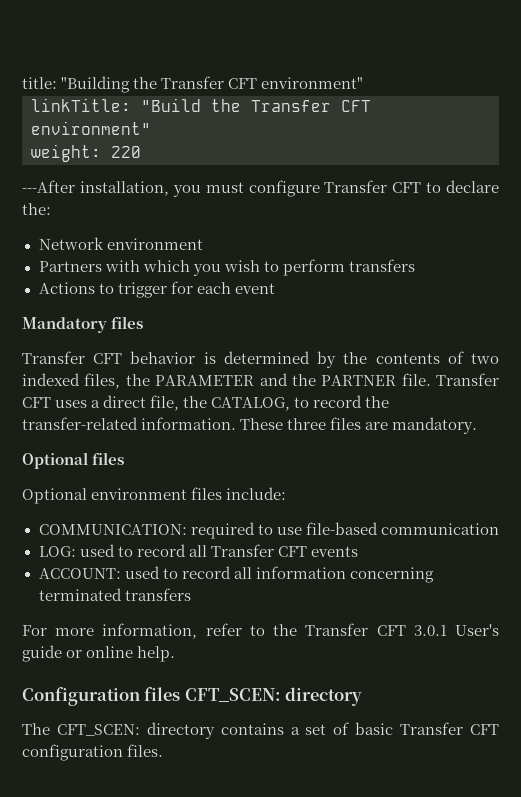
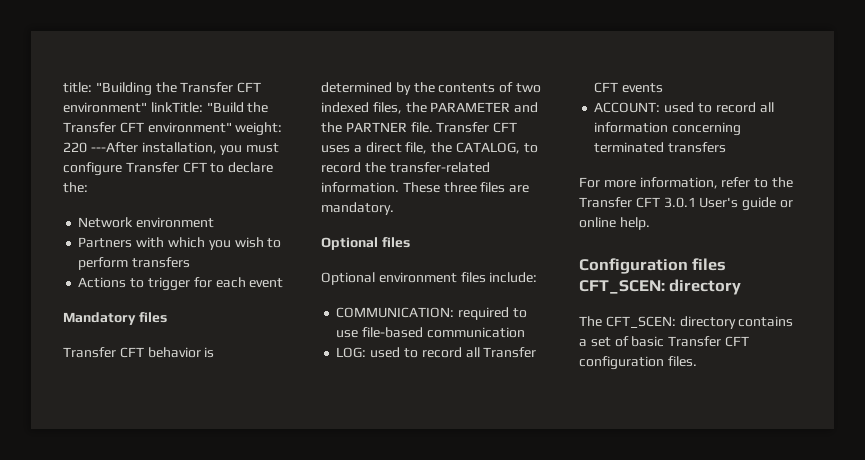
- title: "Building the Transfer CFT environment"
- linkTitle: "Build the Transfer CFT environment"
- weight: 220
- ---After installation, you must configure Transfer CFT to declare the:
+ title: "Building the Transfer CFT environment" linkTitle: "Build the Transfer CFT environment" weight: 220 ---After installation, you must configure Transfer CFT to declare the:

